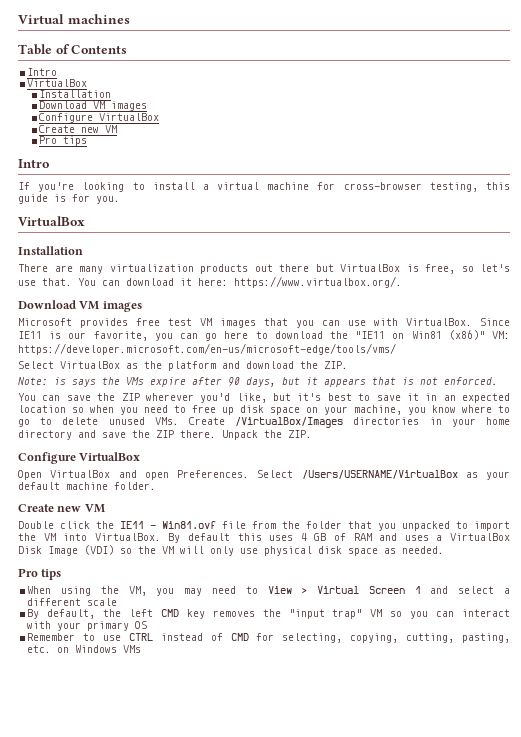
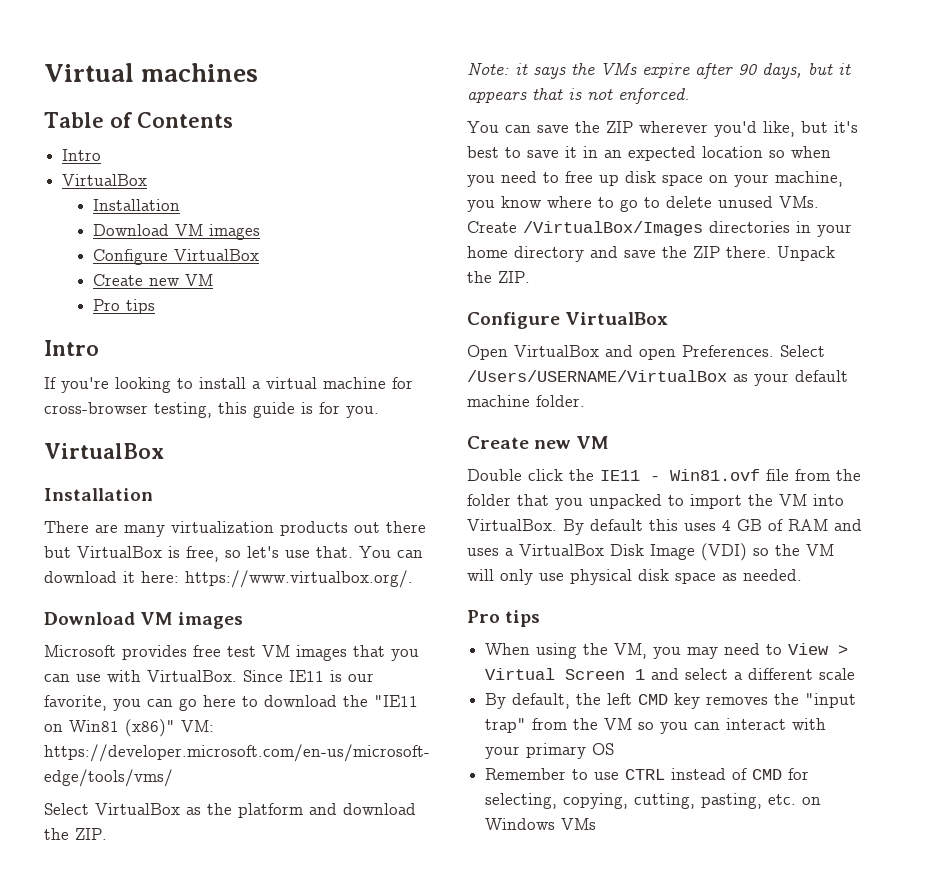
- Note: is says the VMs expire after 90 days, but it appears that is not enforced.
+ Note: it says the VMs expire after 90 days, but it appears that is not enforced.
- By default, the left CMD key removes the "input trap" VM so you can interact with your primary OS
+ By default, the left CMD key removes the "input trap" from the VM so you can interact with your primary OS

